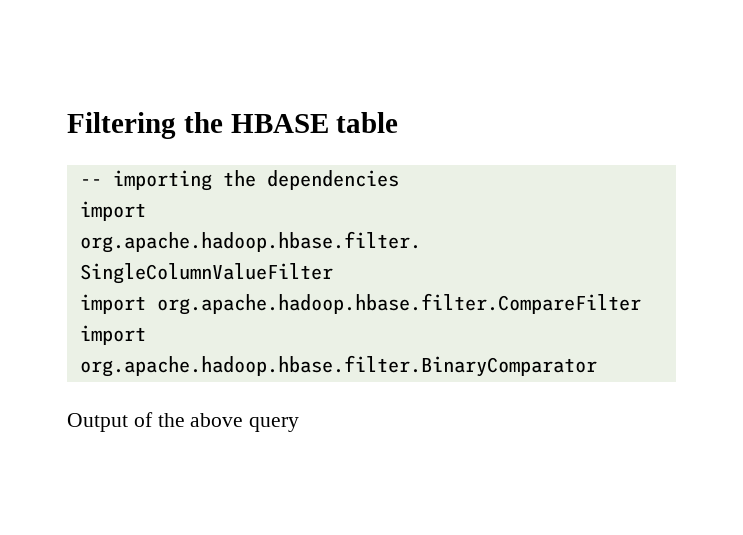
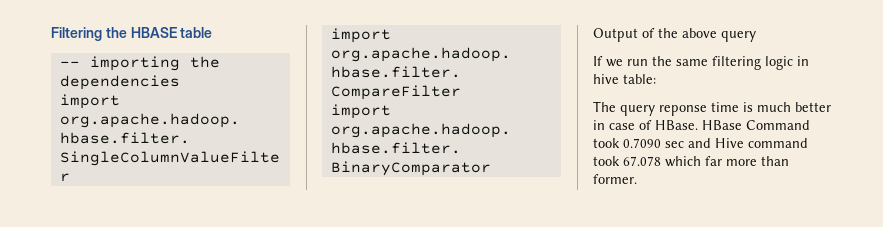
+ If we run the same filtering logic in hive table:
+ The query reponse time is much better in case of HBase. HBase Command took 0.7090 sec and Hive command took 67.078 which far more than former.

